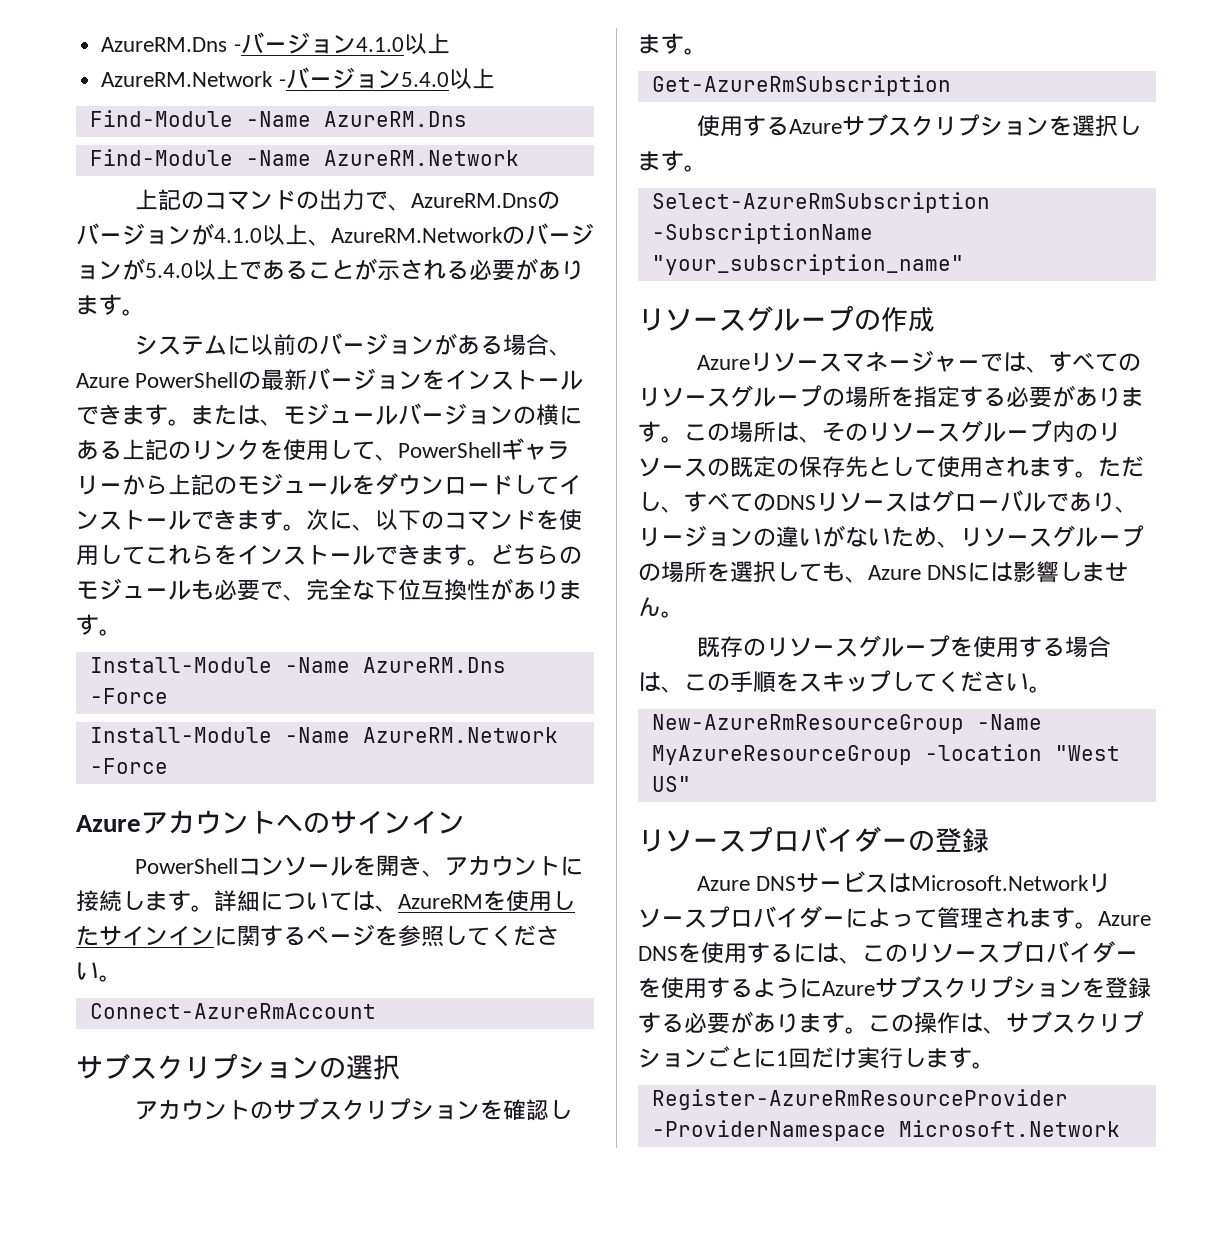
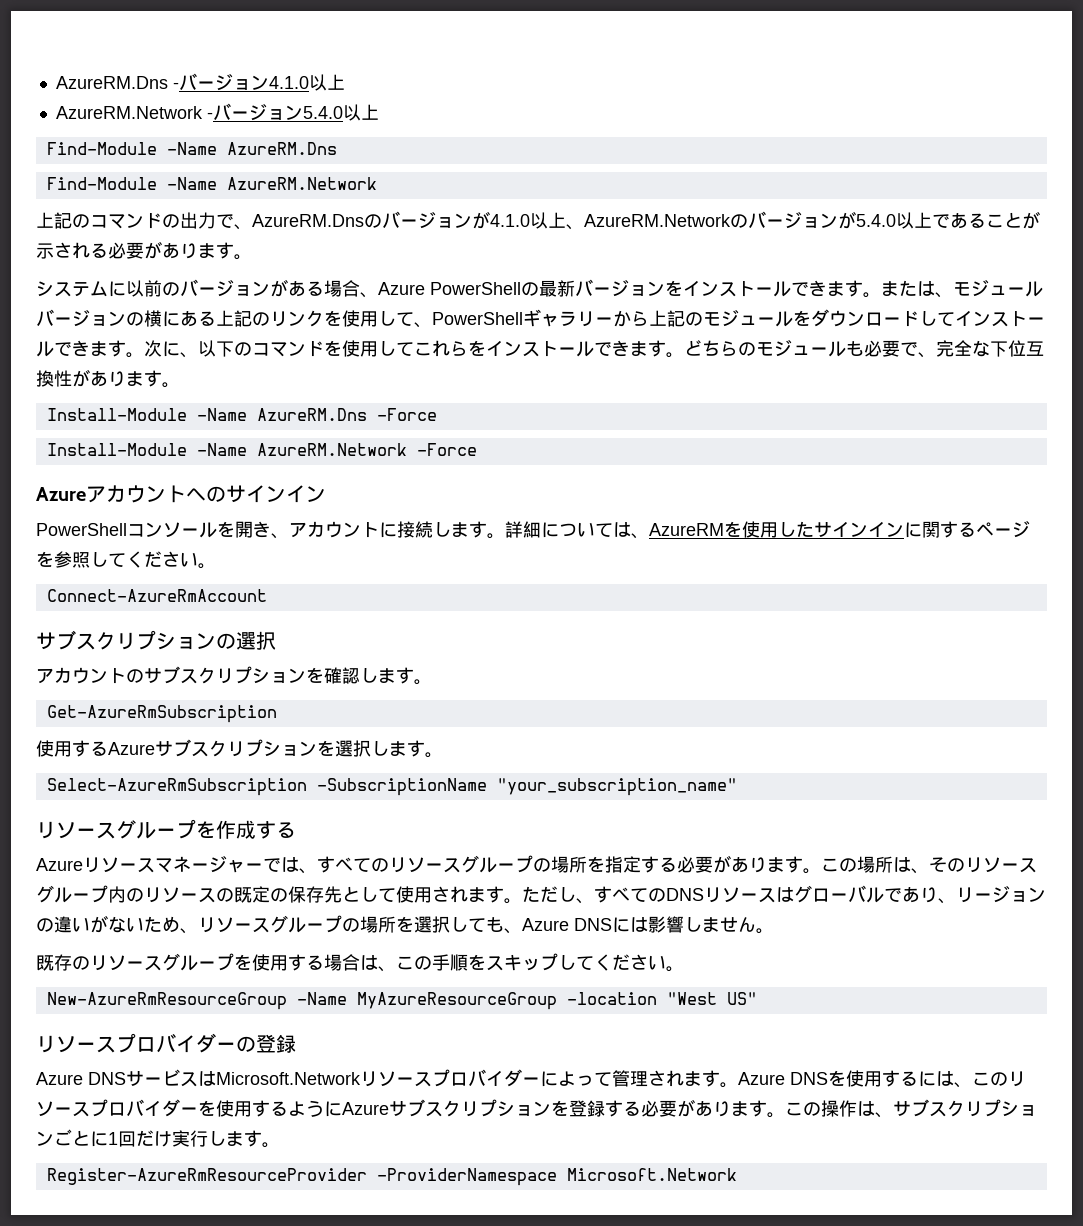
- リソースグループの作成
+ リソースグループを作成する

